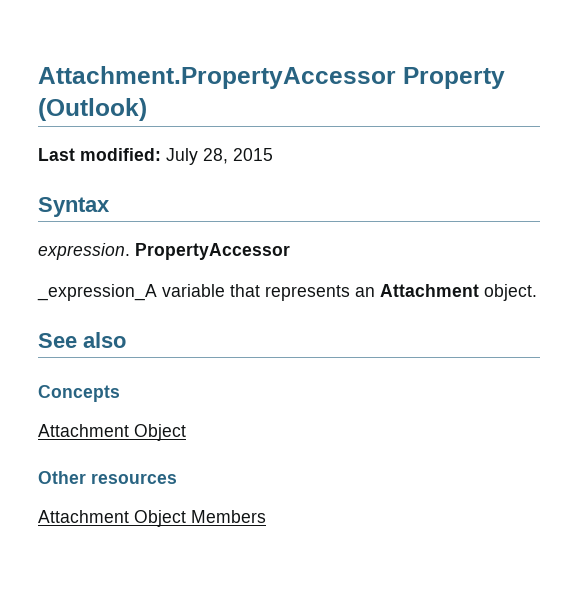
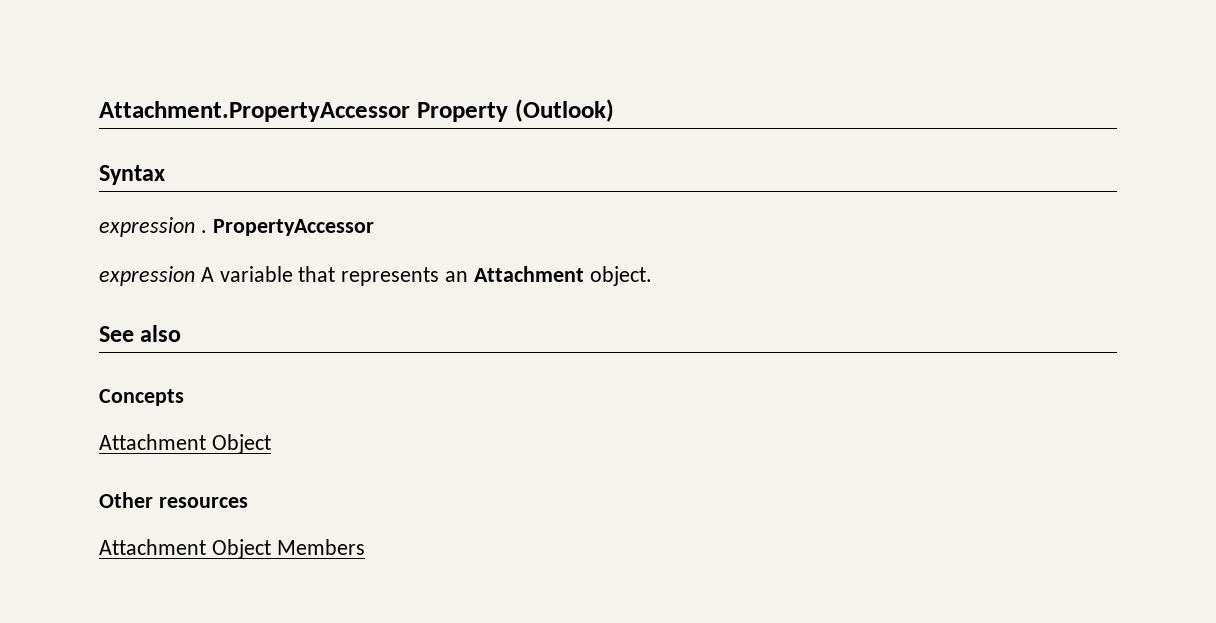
- Last modified: July 28, 2015
- expression.
+ expression .
- _expression_A variable that represents an Attachment object.
+ expression A variable that represents an Attachment object.

